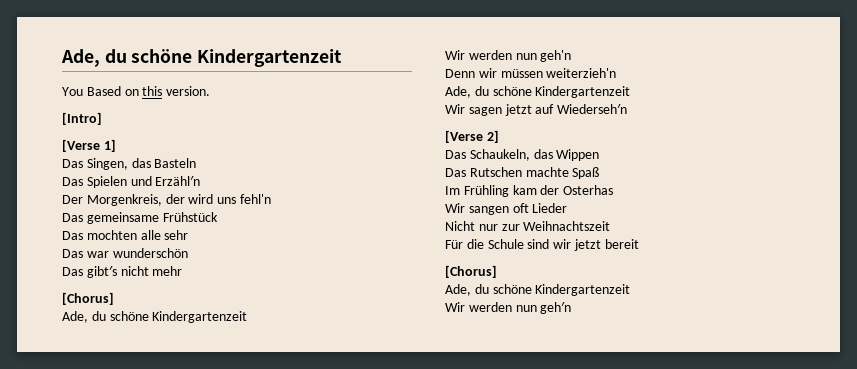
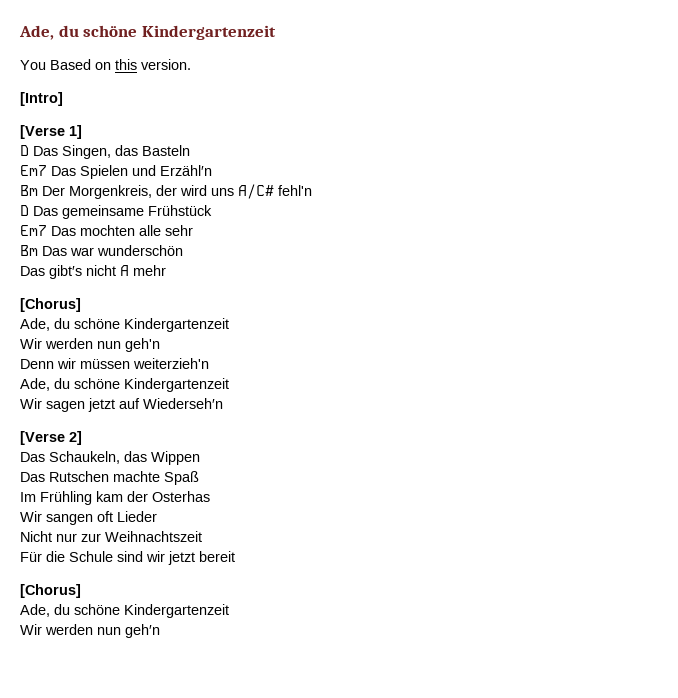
- Das Singen, das Basteln
+ D Das Singen, das Basteln
- Das Spielen und Erzähl′n
+ Em7 Das Spielen und Erzähl′n
- Der Morgenkreis, der wird uns fehl'n
+ Bm Der Morgenkreis, der wird uns A/C# fehl'n
- Das gemeinsame Frühstück
+ D Das gemeinsame Frühstück
- Das mochten alle sehr
+ Em7 Das mochten alle sehr
- Das war wunderschön
+ Bm Das war wunderschön
- Das gibt′s nicht mehr
+ Das gibt′s nicht A mehr

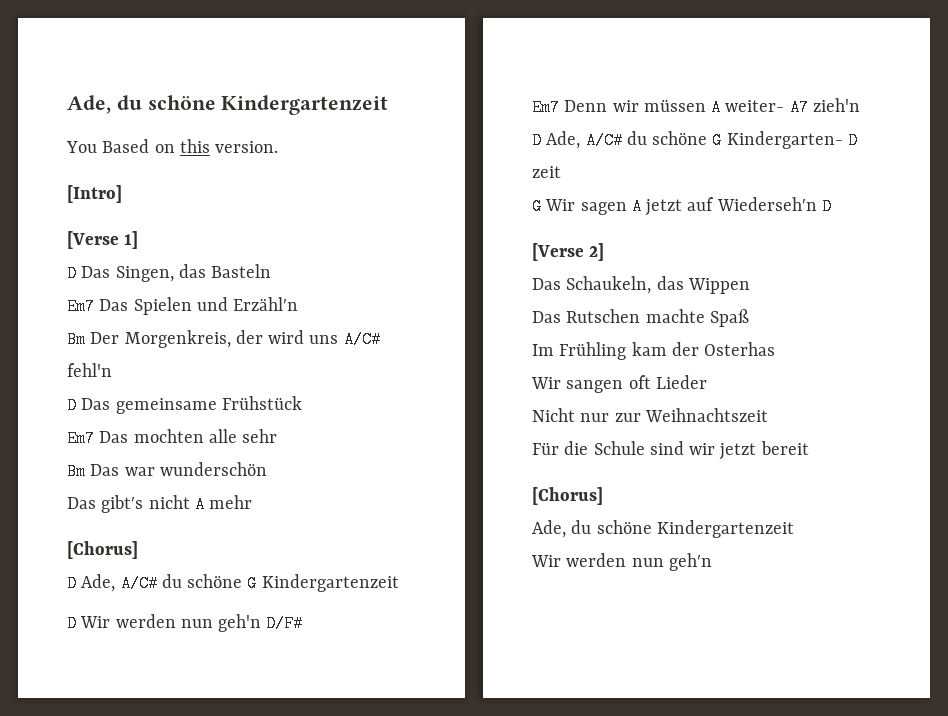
  Das gibt′s nicht A mehr
  [Chorus]
- Ade, du schöne Kindergartenzeit
- Wir werden nun geh'n
- Denn wir müssen weiterzieh'n
- Ade, du schöne Kindergartenzeit
- Wir sagen jetzt auf Wiederseh′n
+ D Ade, A/C# du schöne G Kindergartenzeit
+ D Wir werden nun geh'n D/F#
+ Em7 Denn wir müssen A weiter- A7 zieh'n
+ D Ade, A/C# du schöne G Kindergarten- D zeit
+ G Wir sagen A jetzt auf Wiederseh′n D

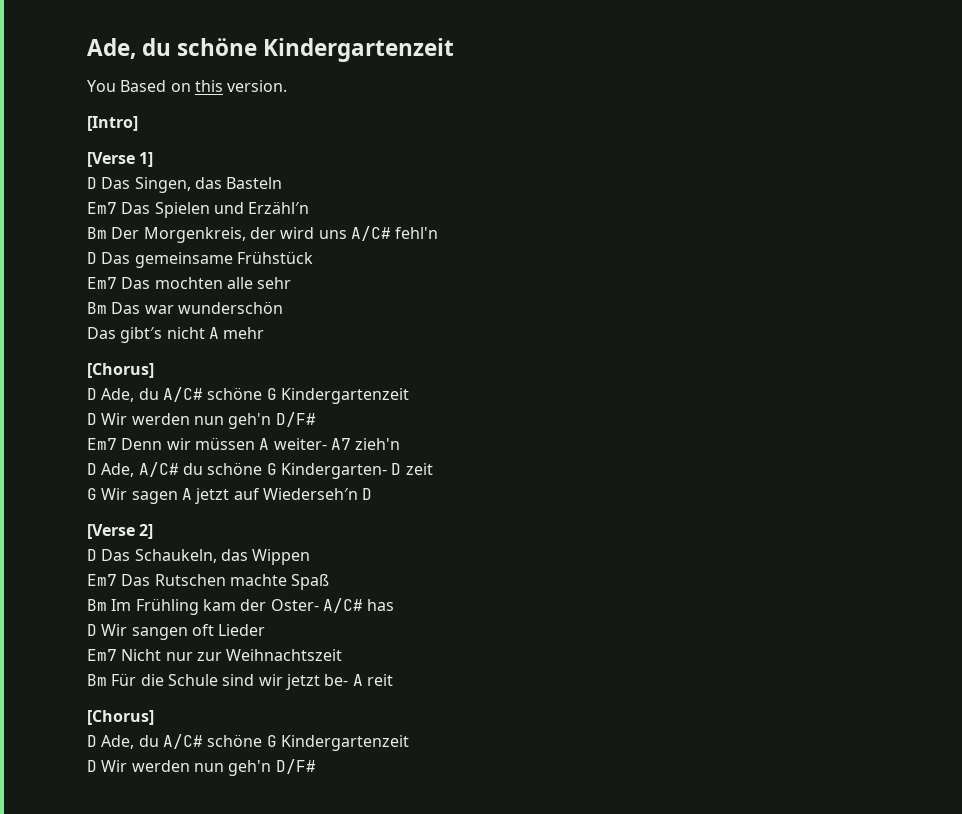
  Das gibt′s nicht A mehr
  [Chorus]
- D Ade, A/C# du schöne G Kindergartenzeit
+ D Ade, du A/C# schöne G Kindergartenzeit
- Das Schaukeln, das Wippen
+ D Das Schaukeln, das Wippen
- Das Rutschen machte Spaß
+ Em7 Das Rutschen machte Spaß
- Im Frühling kam der Osterhas
- Wir sangen oft Lieder
+ Bm Im Frühling kam der Oster- A/C# has
+ D Wir sangen oft Lieder
- Nicht nur zur Weihnachtszeit
+ Em7 Nicht nur zur Weihnachtszeit
- Für die Schule sind wir jetzt bereit
+ Bm Für die Schule sind wir jetzt be- A reit
  [Chorus]
- Ade, du schöne Kindergartenzeit
- Wir werden nun geh′n
+ D Ade, du A/C# schöne G Kindergartenzeit
+ D Wir werden nun geh'n D/F#

